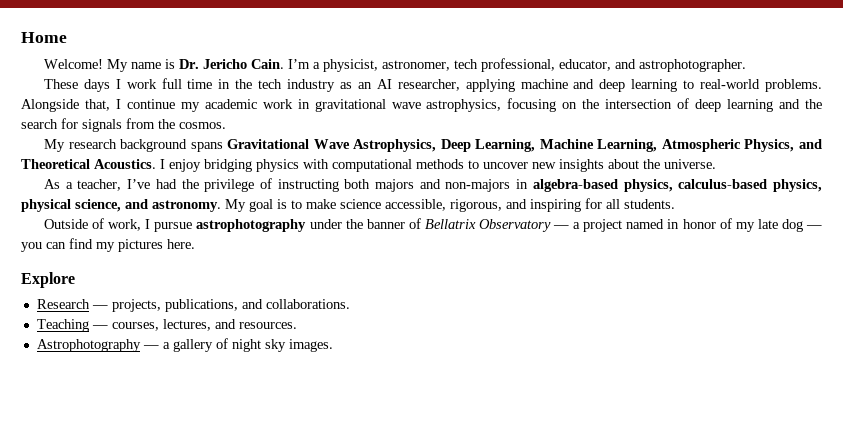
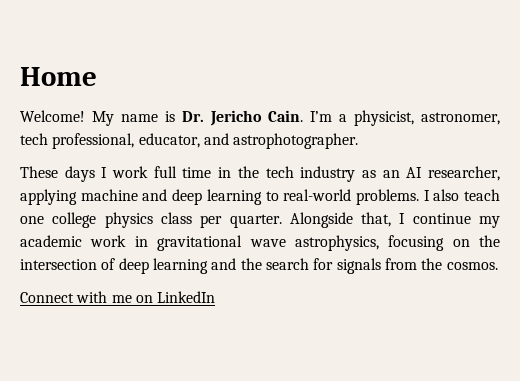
+ I also teach one college physics class per quarter.
- My research background spans Gravitational Wave Astrophysics, Deep Learning, Machine Learning, Atmospheric Physics, and Theoretical Acoustics. I enjoy bridging physics with computational methods to uncover new insights about the universe.
- As a teacher, I’ve had the privilege of instructing both majors and non-majors in algebra-based physics, calculus-based physics, physical science, and astronomy. My goal is to make science accessible, rigorous, and inspiring for all students.
- Outside of work, I pursue astrophotography under the banner of Bellatrix Observatory — a project named in honor of my late dog — you can find my pictures here.
- Explore
- Research — projects, publications, and collaborations.
- Teaching — courses, lectures, and resources.
- Astrophotography — a gallery of night sky images.
+ Connect with me on LinkedIn

